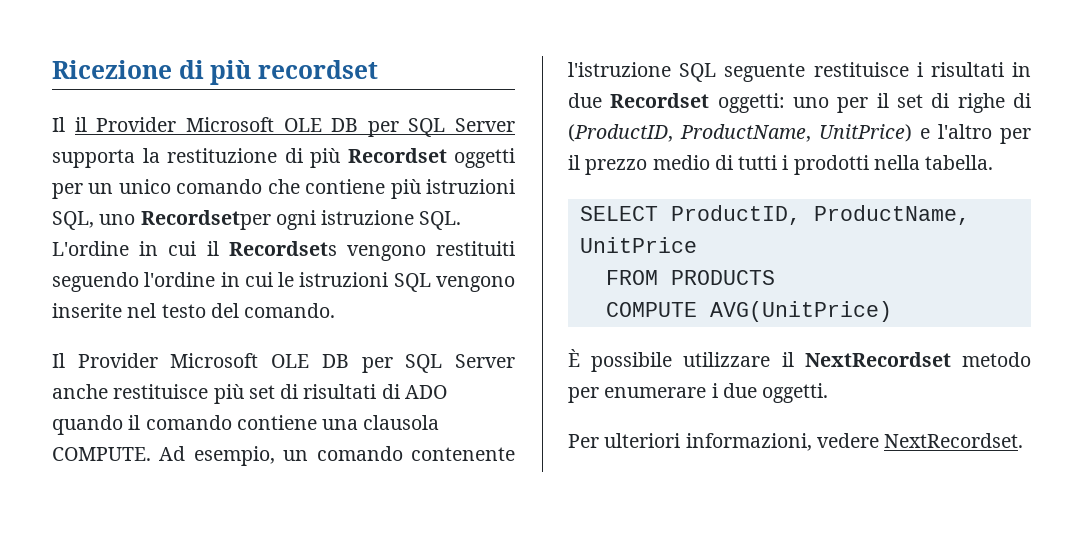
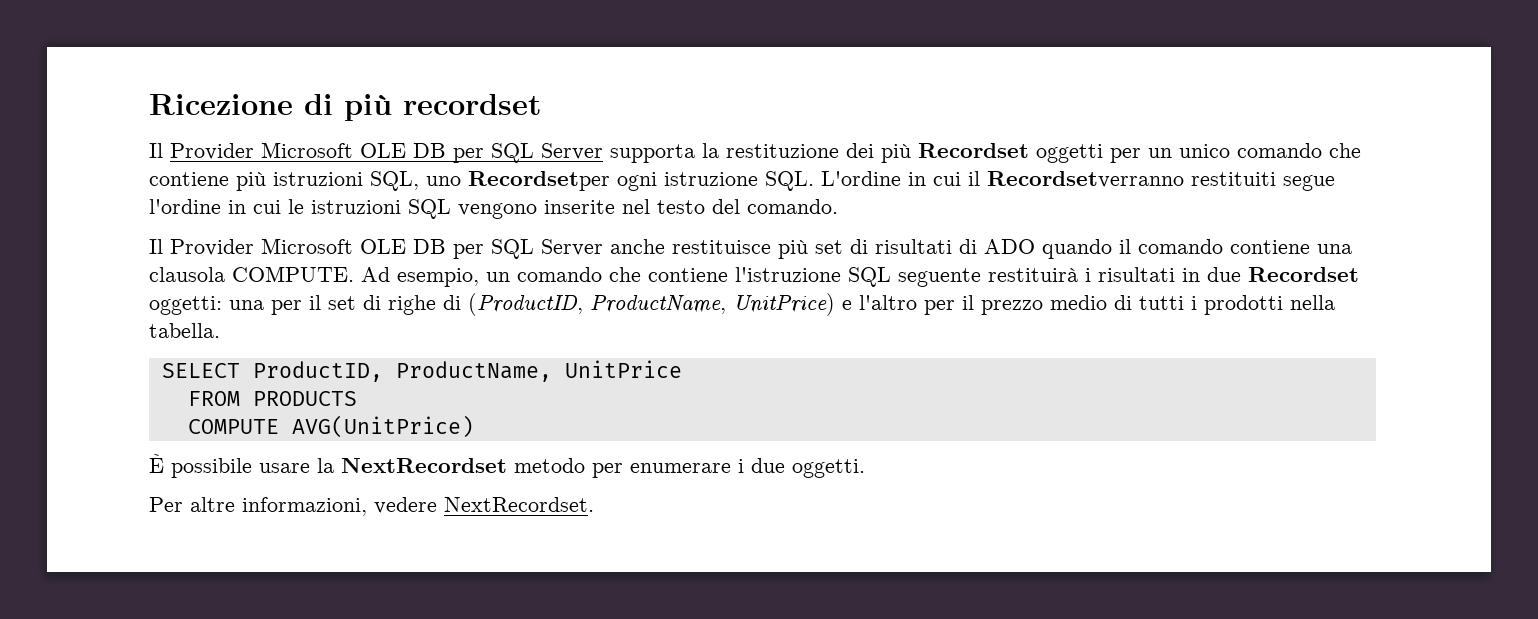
- Il il Provider Microsoft OLE DB per SQL Server supporta la restituzione di più Recordset oggetti per un unico comando che contiene più istruzioni SQL, uno Recordsetper ogni istruzione SQL. L'ordine in cui il Recordsets vengono restituiti seguendo l'ordine in cui le istruzioni SQL vengono inserite nel testo del comando.
+ Il Provider Microsoft OLE DB per SQL Server supporta la restituzione dei più Recordset oggetti per un unico comando che contiene più istruzioni SQL, uno Recordsetper ogni istruzione SQL. L'ordine in cui il Recordsetverranno restituiti segue l'ordine in cui le istruzioni SQL vengono inserite nel testo del comando.
- Ad esempio, un comando contenente l'istruzione SQL seguente restituisce i risultati in due Recordset oggetti: uno per il set di righe di (ProductID, ProductName, UnitPrice) e l'altro per il prezzo medio di tutti i prodotti nella tabella.
+ Ad esempio, un comando che contiene l'istruzione SQL seguente restituirà i risultati in due Recordset oggetti: una per il set di righe di (ProductID, ProductName, UnitPrice) e l'altro per il prezzo medio di tutti i prodotti nella tabella.
- È possibile utilizzare il NextRecordset metodo per enumerare i due oggetti.
+ È possibile usare la NextRecordset metodo per enumerare i due oggetti.
- Per ulteriori informazioni, vedere NextRecordset.
+ Per altre informazioni, vedere NextRecordset.

